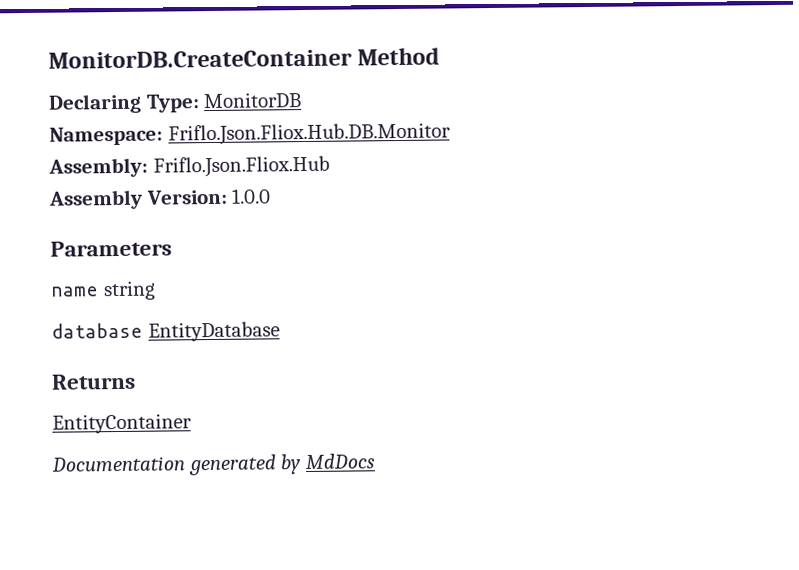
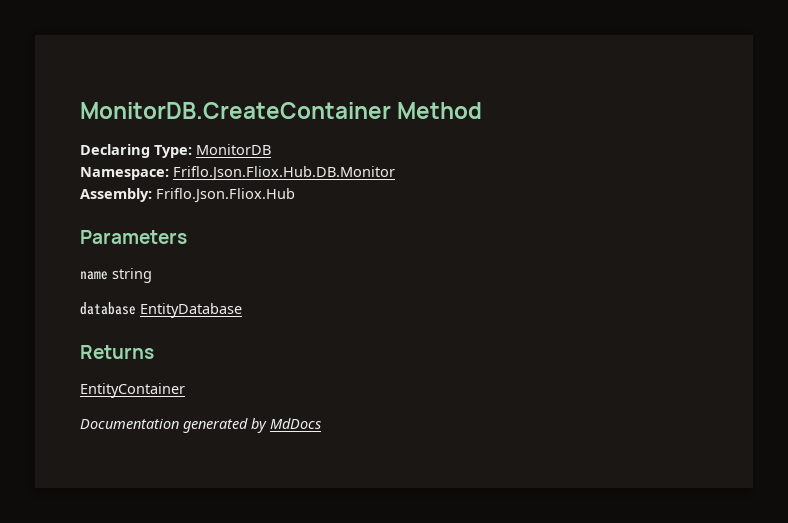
- Assembly Version: 1.0.0

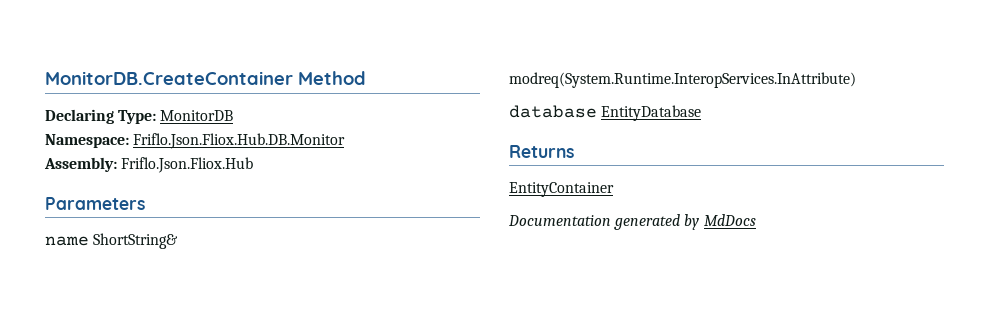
- name string
+ name ShortString& modreq(System.Runtime.InteropServices.InAttribute)

